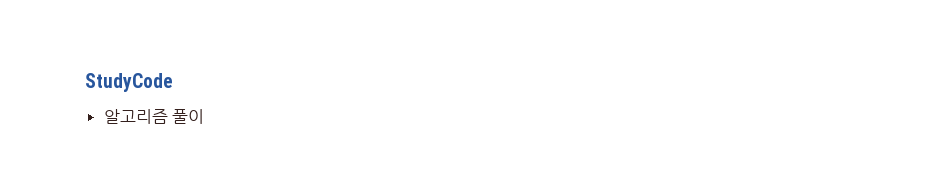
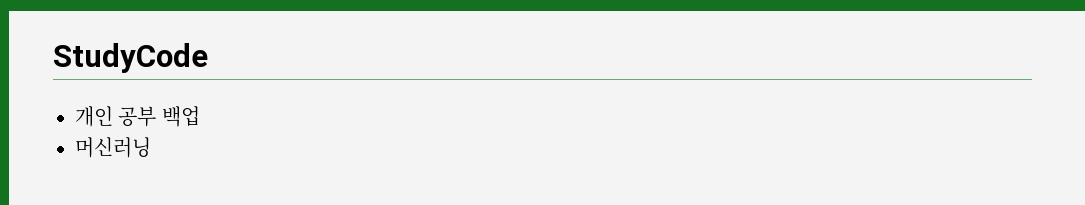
- 알고리즘 풀이
+ 개인 공부 백업
+ 머신러닝

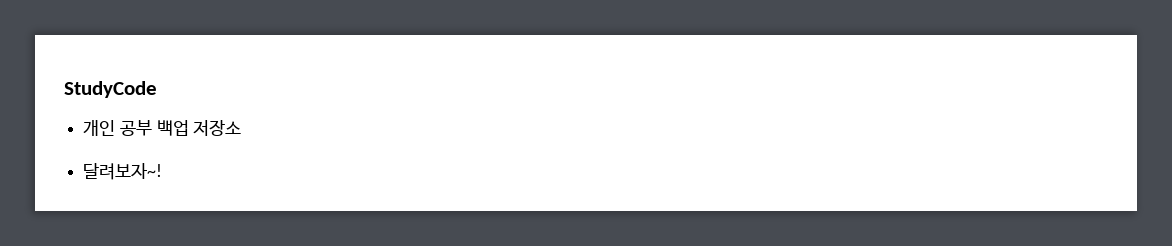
- 개인 공부 백업
- 머신러닝
+ 개인 공부 백업 저장소
+ 달려보자~!

